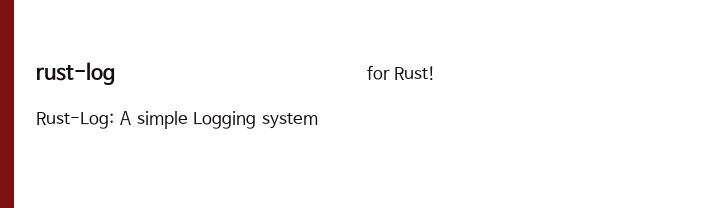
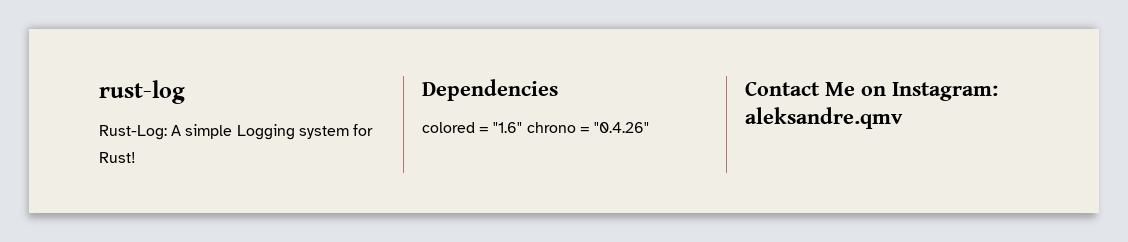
+ Dependencies
+ colored = "1.6" chrono = "0.4.26"
+ Contact Me on Instagram: aleksandre.qmv

